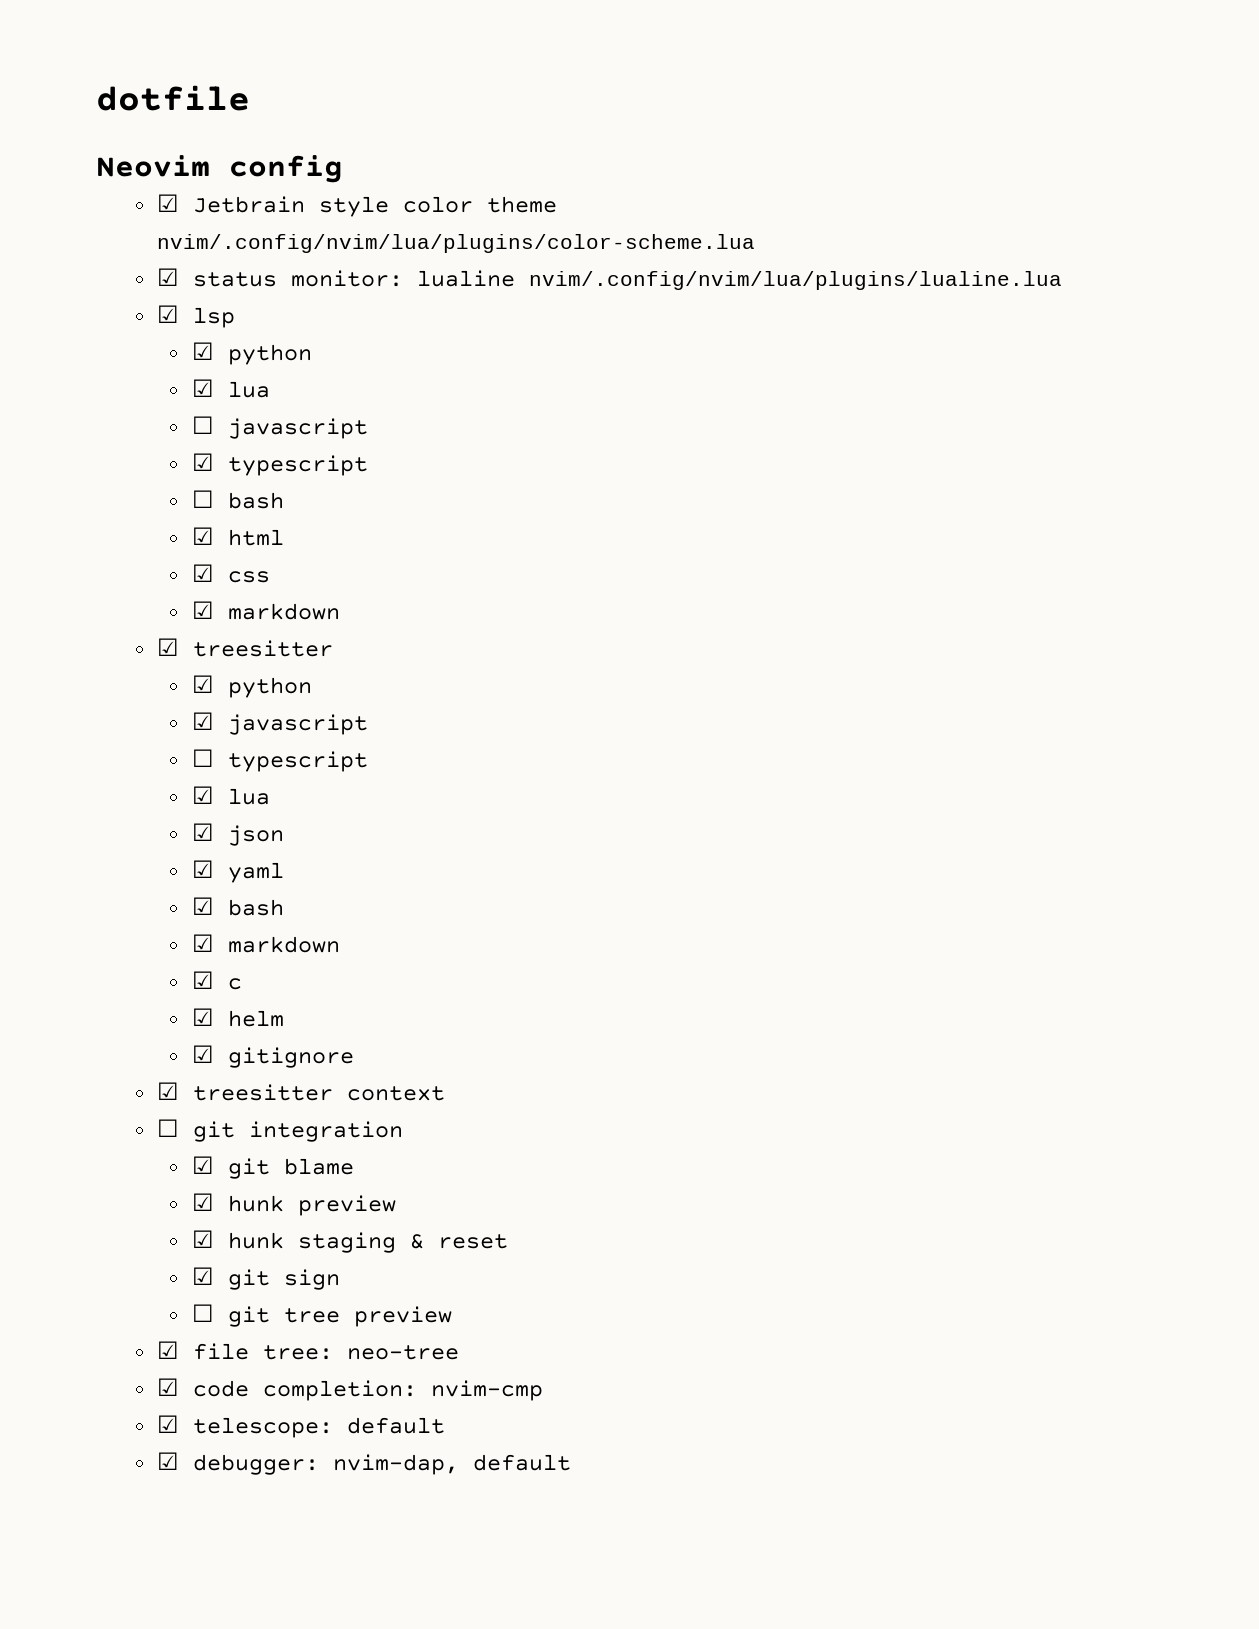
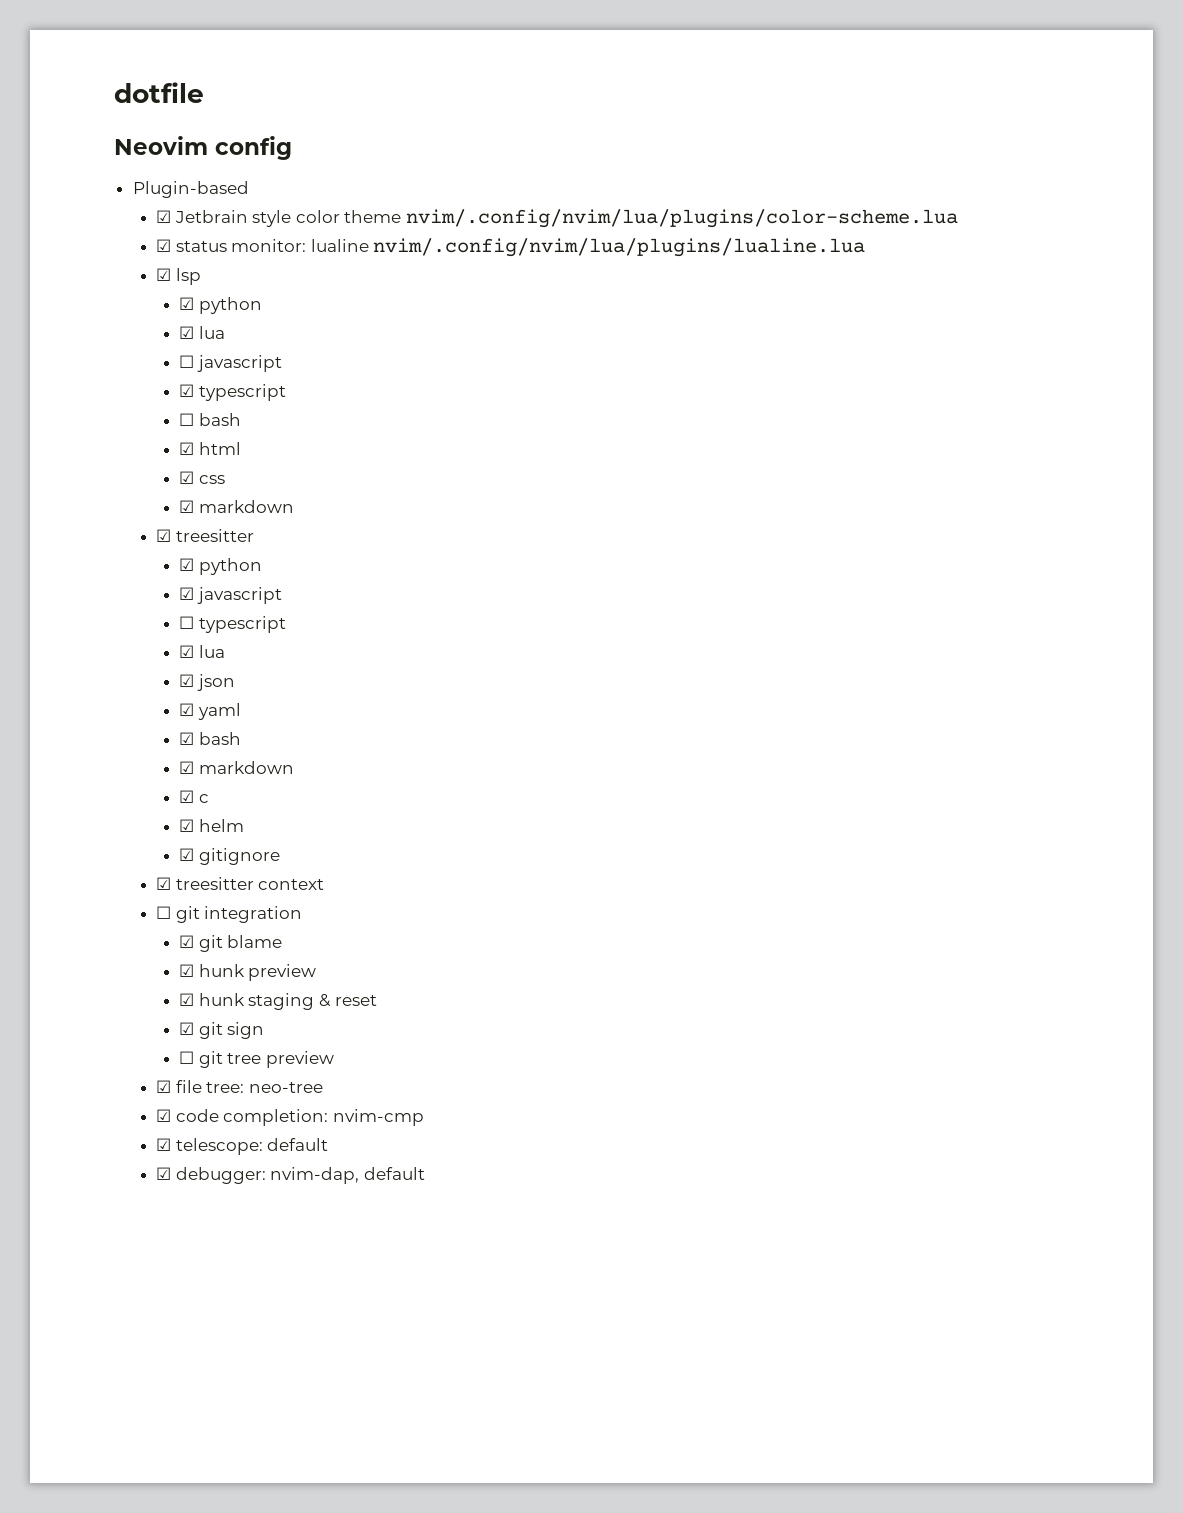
+ Plugin-based

